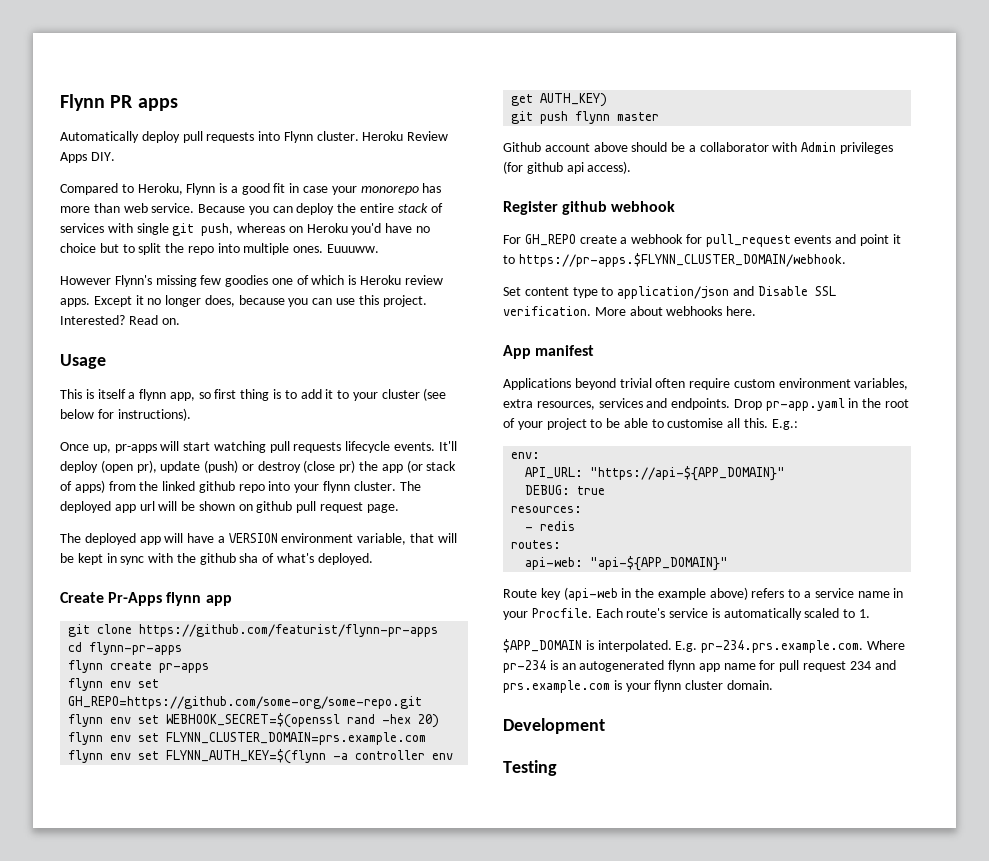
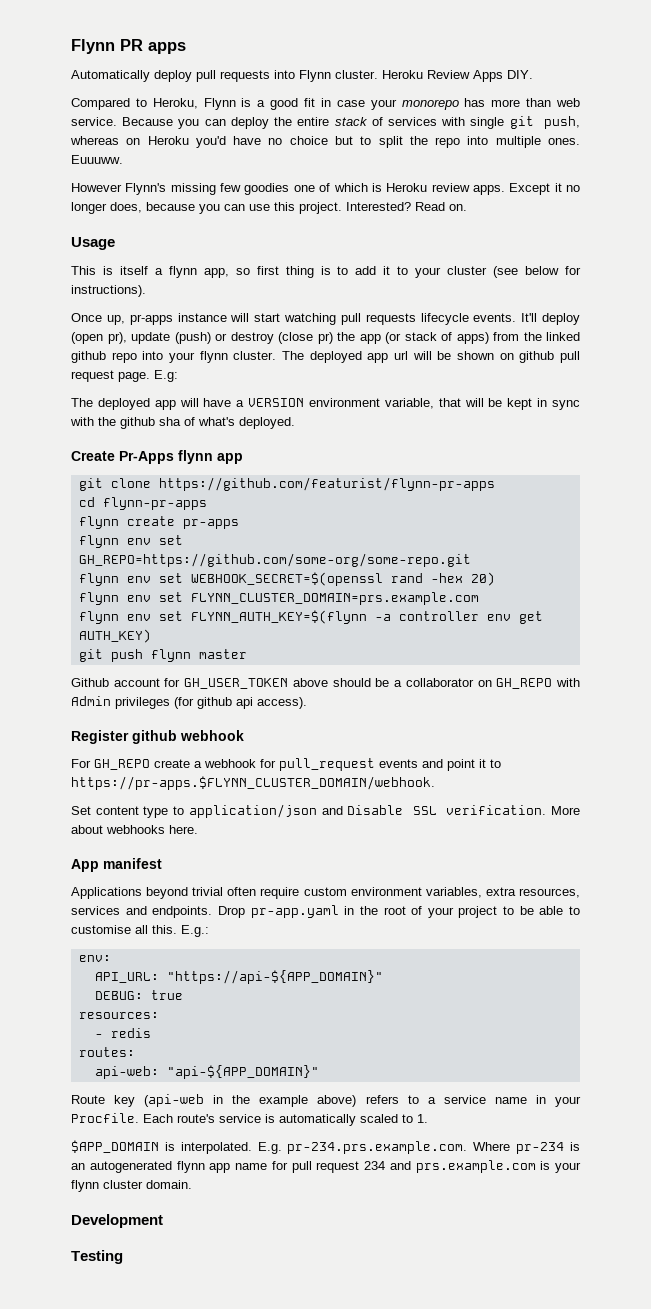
- Once up, pr-apps will start watching pull requests lifecycle events.
+ Once up, pr-apps instance will start watching pull requests lifecycle events.
+ E.g:
- Github account above should be a collaborator with Admin privileges (for github api access).
+ Github account for GH_USER_TOKEN above should be a collaborator on GH_REPO with Admin privileges (for github api access).

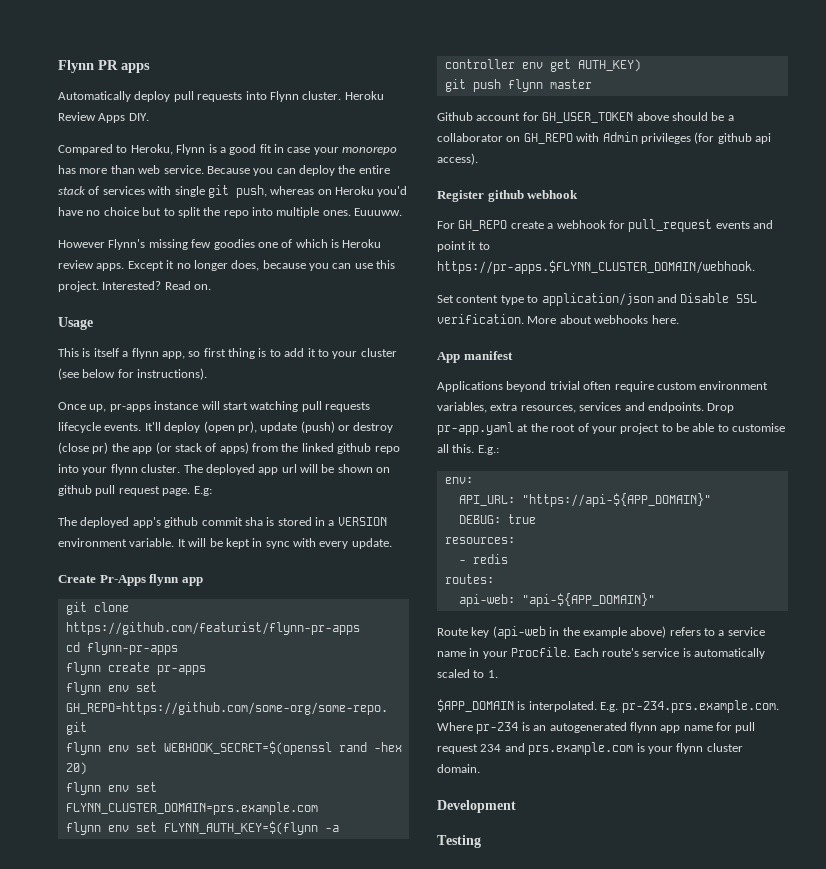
- The deployed app will have a VERSION environment variable, that will be kept in sync with the github sha of what's deployed.
+ The deployed app's github commit sha is stored in a VERSION environment variable. It will be kept in sync with every update.
- Drop pr-app.yaml in the root of your project to be able to customise all this.
+ Drop pr-app.yaml at the root of your project to be able to customise all this.

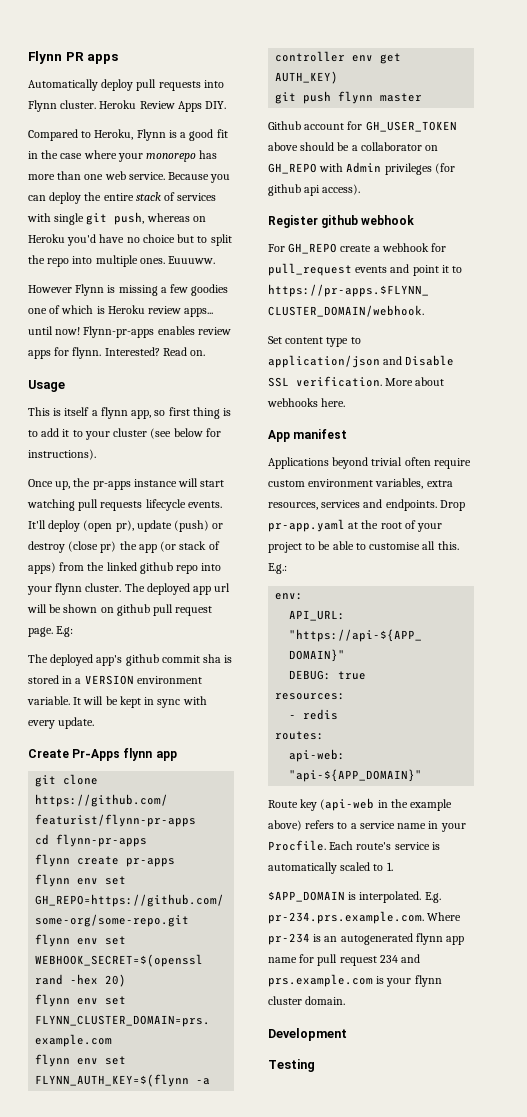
- Compared to Heroku, Flynn is a good fit in case your monorepo has more than web service.
+ Compared to Heroku, Flynn is a good fit in the case where your monorepo has more than one web service.
- However Flynn's missing few goodies one of which is Heroku review apps. Except it no longer does, because you can use this project.
+ However Flynn is missing a few goodies one of which is Heroku review apps... until now! Flynn-pr-apps enables review apps for flynn.
- Once up, pr-apps instance will start watching pull requests lifecycle events.
+ Once up, the pr-apps instance will start watching pull requests lifecycle events.

